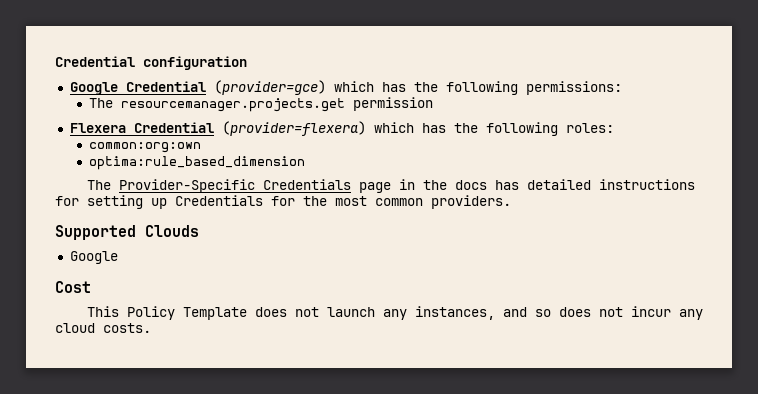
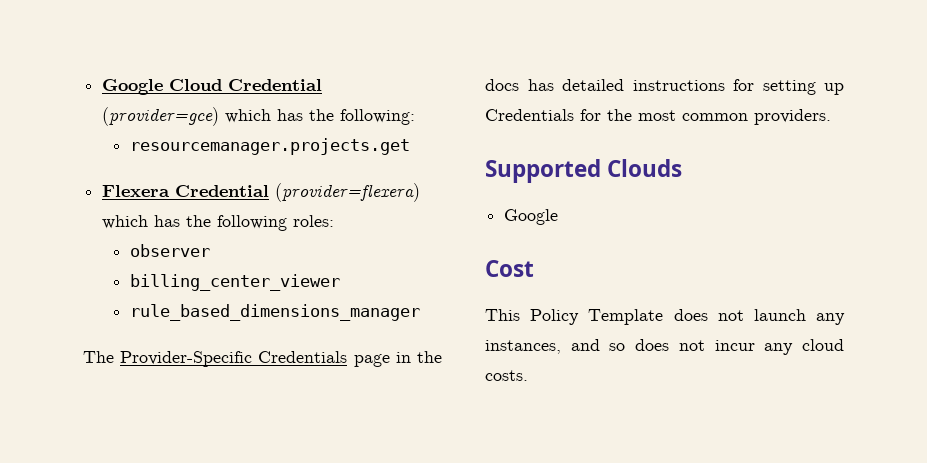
- Credential configuration
- Google Credential (provider=gce) which has the following permissions:
- The resourcemanager.projects.get permission
+ Google Cloud Credential (provider=gce) which has the following:
+ resourcemanager.projects.get
- common:org:own
- optima:rule_based_dimension
+ observer
+ billing_center_viewer
+ rule_based_dimensions_manager

